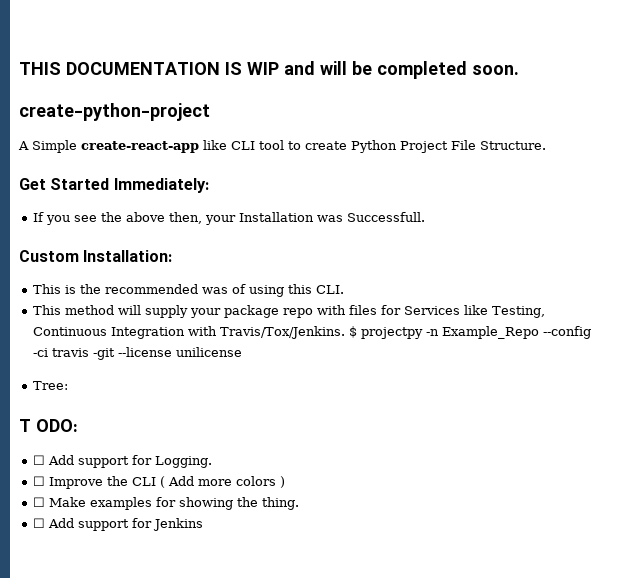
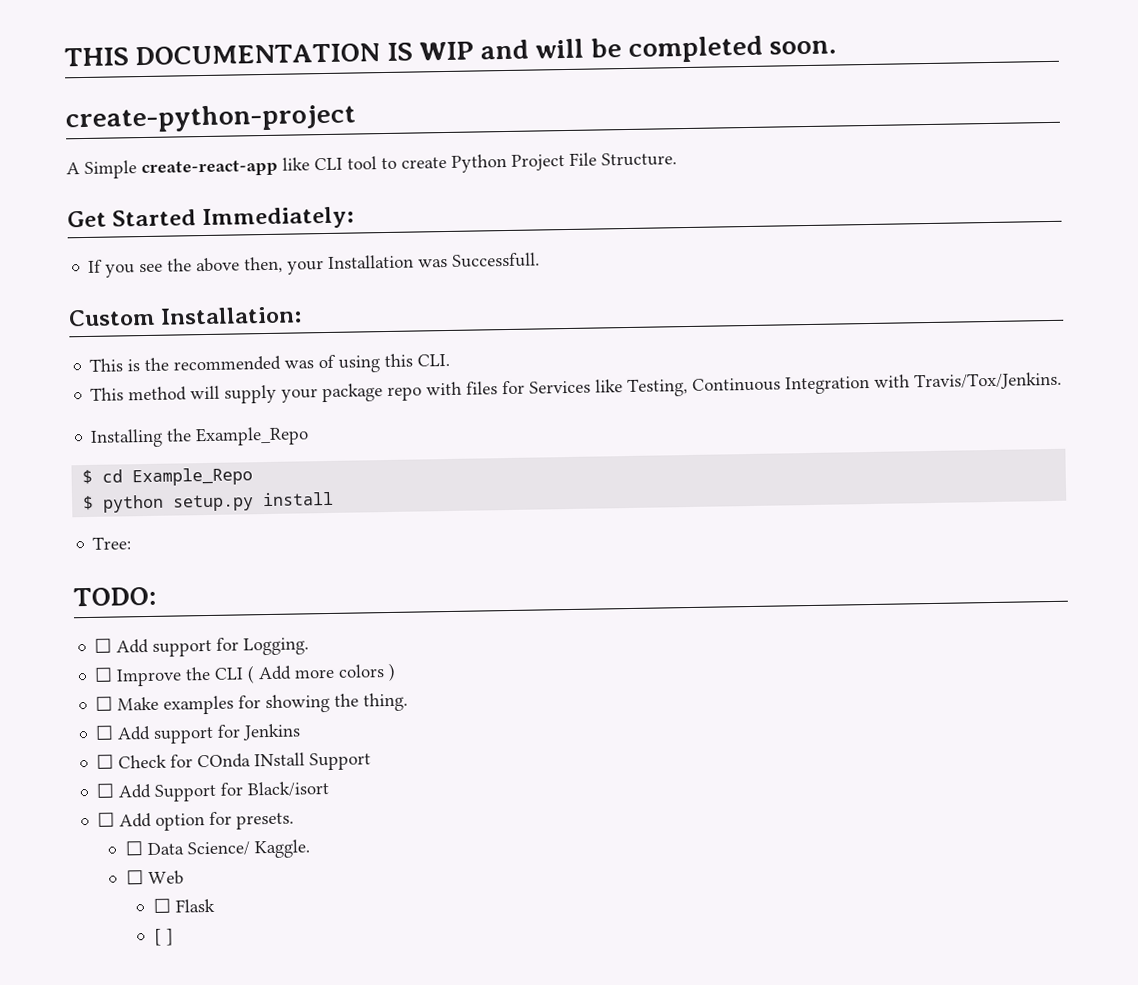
- This method will supply your package repo with files for Services like Testing, Continuous Integration with Travis/Tox/Jenkins. $ projectpy -n Example_Repo --config -ci travis -git --license unilicense
+ This method will supply your package repo with files for Services like Testing, Continuous Integration with Travis/Tox/Jenkins.
+ Installing the Example_Repo
+ $ cd Example_Repo
+ $ python setup.py install
- T ODO:
+ TODO:
+ ☐ Check for COnda INstall Support
+ ☐ Add Support for Black/isort
+ ☐ Add option for presets.
+ ☐ Data Science/ Kaggle.
+ ☐ Web
+ ☐ Flask
+ [ ]

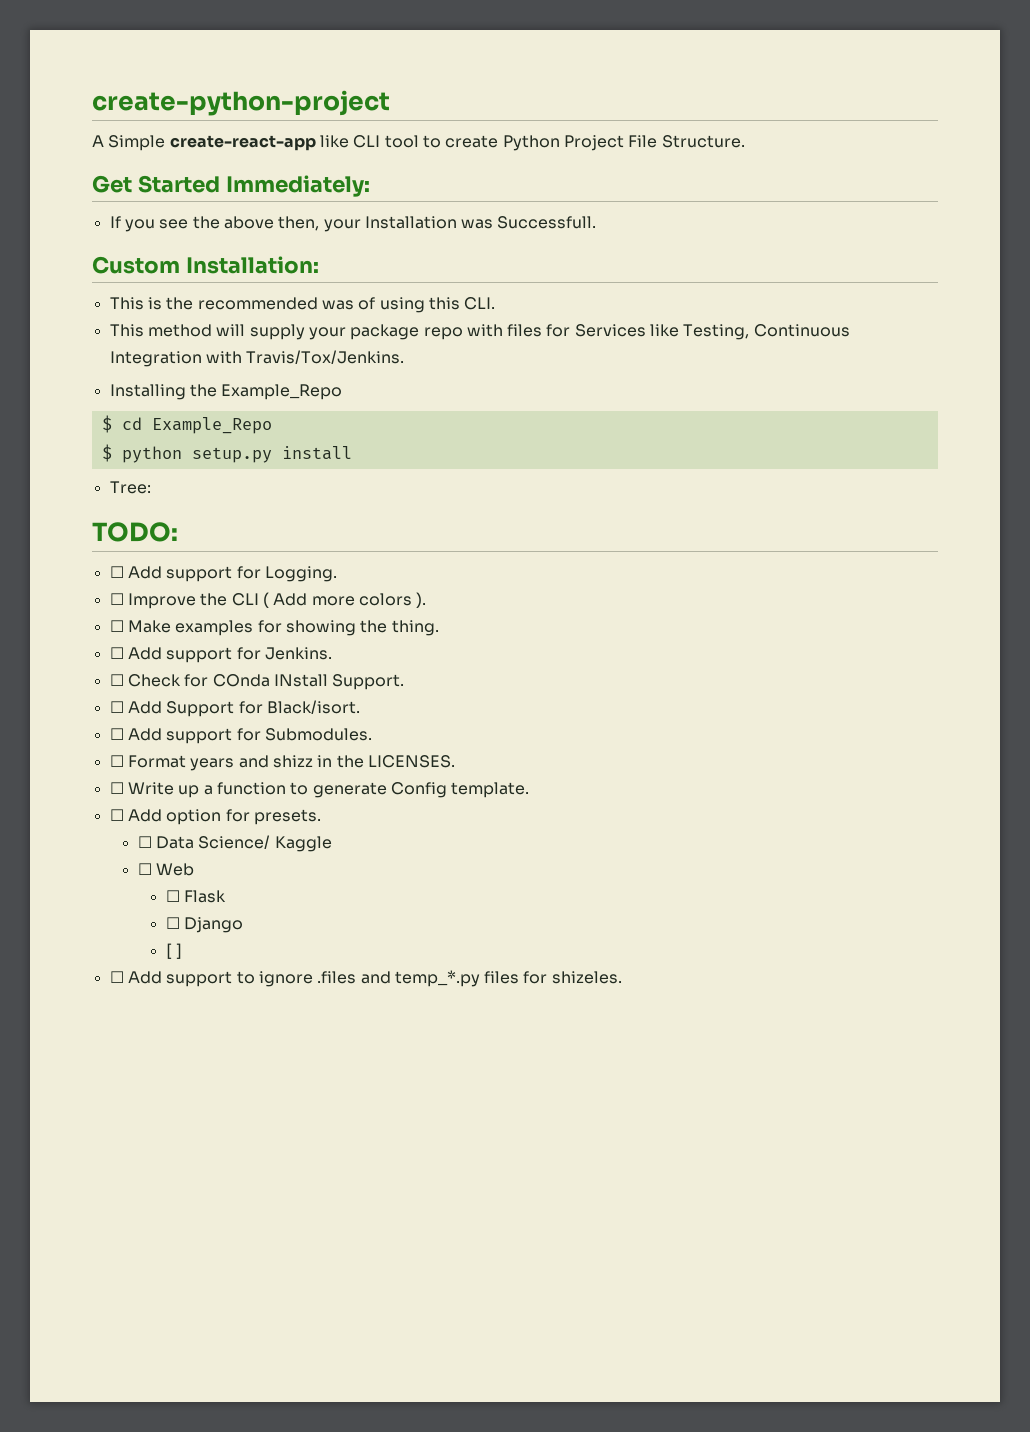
- THIS DOCUMENTATION IS WIP and will be completed soon.
- ☐ Improve the CLI ( Add more colors )
+ ☐ Improve the CLI ( Add more colors ).
- ☐ Add support for Jenkins
+ ☐ Add support for Jenkins.
- ☐ Check for COnda INstall Support
+ ☐ Check for COnda INstall Support.
- ☐ Add Support for Black/isort
+ ☐ Add Support for Black/isort.
+ ☐ Add support for Submodules.
+ ☐ Format years and shizz in the LICENSES.
+ ☐ Write up a function to generate Config template.
- ☐ Data Science/ Kaggle.
+ ☐ Data Science/ Kaggle
+ ☐ Django
+ ☐ Add support to ignore .files and temp_*.py files for shizeles.

